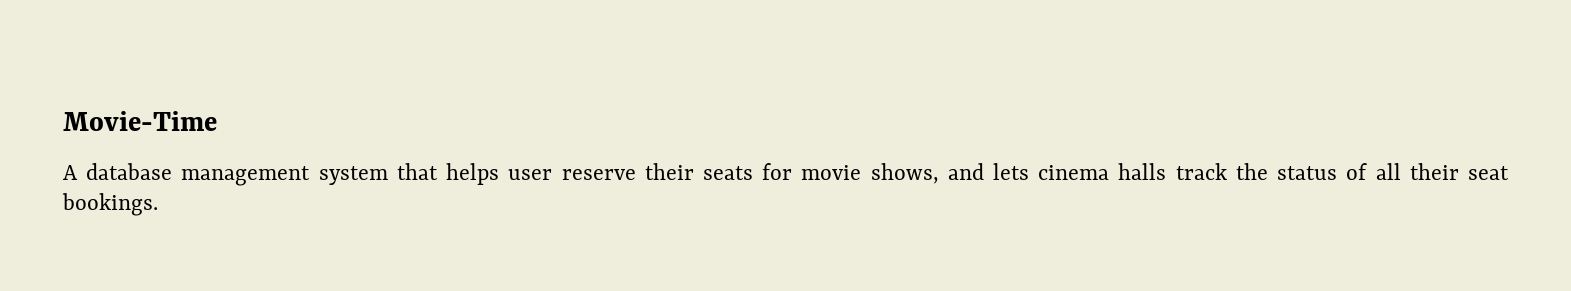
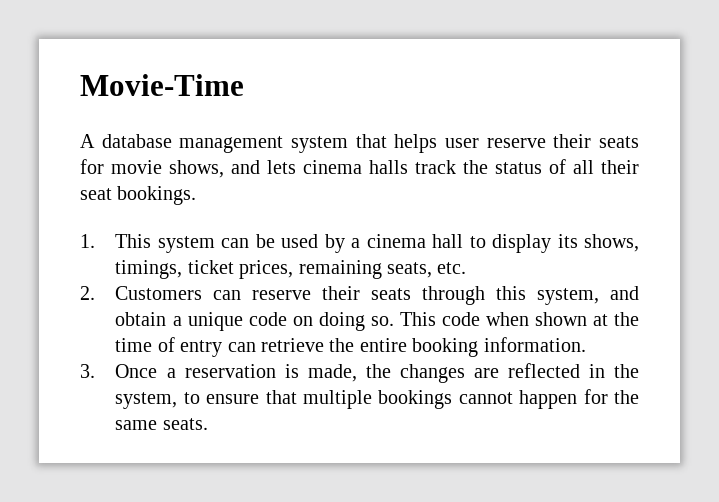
+ 1. This system can be used by a cinema hall to display its shows, timings, ticket prices, remaining seats, etc.
+ 2. Customers can reserve their seats through this system, and obtain a unique code on doing so. This code when shown at the time of entry can retrieve the entire booking information.
+ 3. Once a reservation is made, the changes are reflected in the system, to ensure that multiple bookings cannot happen for the same seats.

